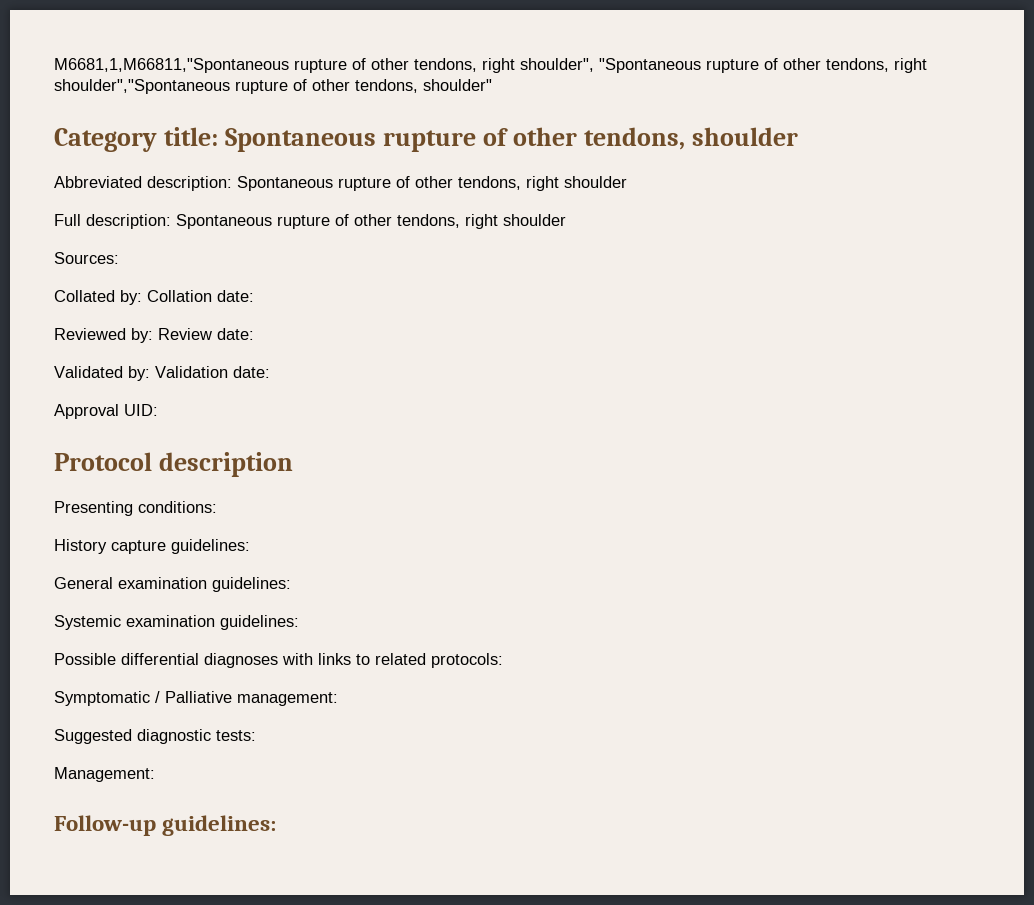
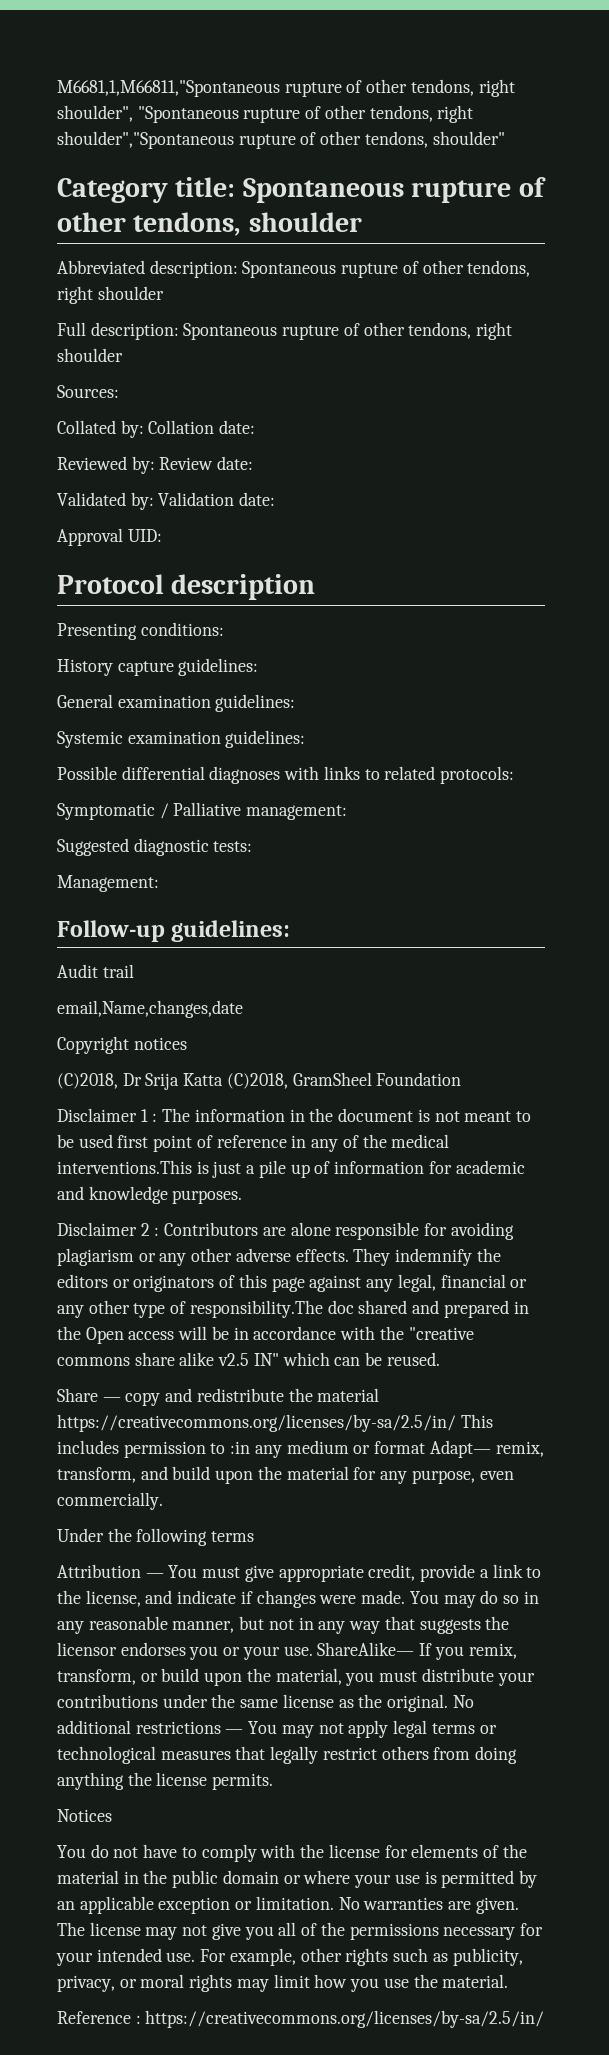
+ Audit trail
+ email,Name,changes,date
+ Copyright notices
+ (C)2018, Dr Srija Katta (C)2018, GramSheel Foundation
+ Disclaimer 1 : The information in the document is not meant to be used first point of reference in any of the medical interventions.This is just a pile up of information for academic and knowledge purposes.
+ Disclaimer 2 : Contributors are alone responsible for avoiding plagiarism or any other adverse effects. They indemnify the editors or originators of this page against any legal, financial or any other type of responsibility.The doc shared and prepared in the Open access will be in accordance with the "creative commons share alike v2.5 IN" which can be reused.
+ Share — copy and redistribute the material https://creativecommons.org/licenses/by-sa/2.5/in/ This includes permission to :in any medium or format Adapt— remix, transform, and build upon the material for any purpose, even commercially.
+ Under the following terms
+ Attribution — You must give appropriate credit, provide a link to the license, and indicate if changes were made. You may do so in any reasonable manner, but not in any way that suggests the licensor endorses you or your use. ShareAlike— If you remix, transform, or build upon the material, you must distribute your contributions under the same license as the original. No additional restrictions — You may not apply legal terms or technological measures that legally restrict others from doing anything the license permits.
+ Notices
+ You do not have to comply with the license for elements of the material in the public domain or where your use is permitted by an applicable exception or limitation. No warranties are given. The license may not give you all of the permissions necessary for your intended use. For example, other rights such as publicity, privacy, or moral rights may limit how you use the material.
+ Reference : https://creativecommons.org/licenses/by-sa/2.5/in/

